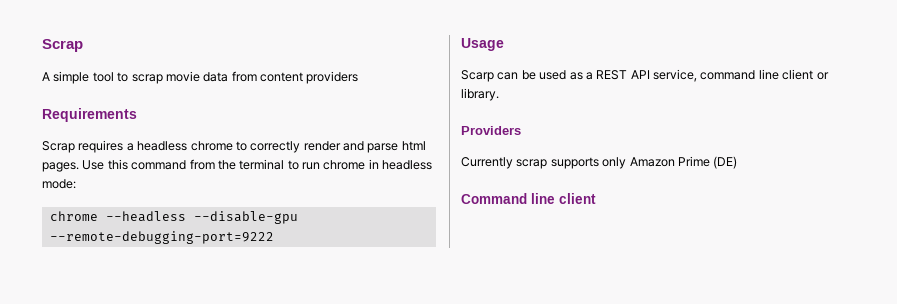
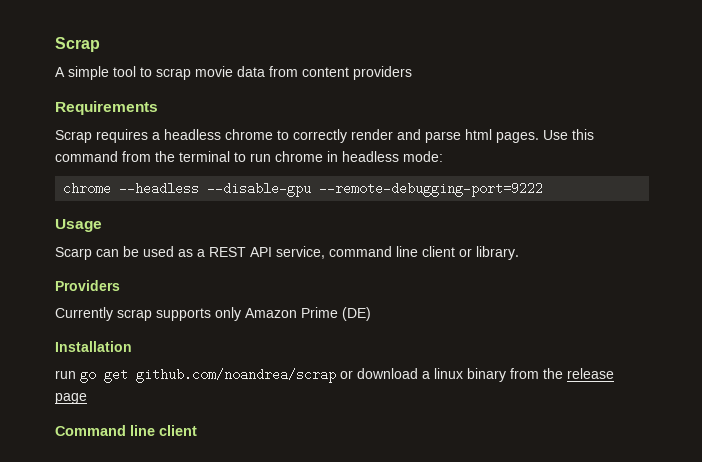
+ Installation
+ run go get github.com/noandrea/scrap or download a linux binary from the release page

